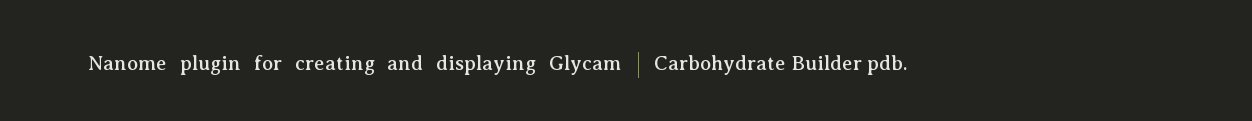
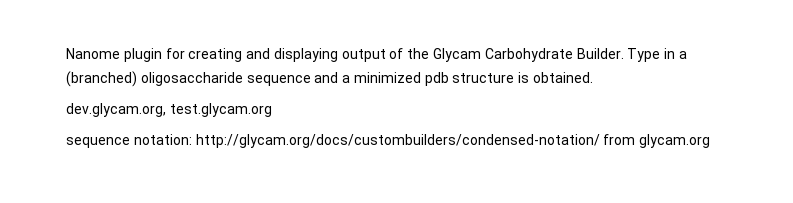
- Nanome plugin for creating and displaying Glycam Carbohydrate Builder pdb.
+ Nanome plugin for creating and displaying output of the Glycam Carbohydrate Builder. Type in a (branched) oligosaccharide sequence and a minimized pdb structure is obtained.
+ dev.glycam.org, test.glycam.org
+ sequence notation: http://glycam.org/docs/custombuilders/condensed-notation/ from glycam.org

